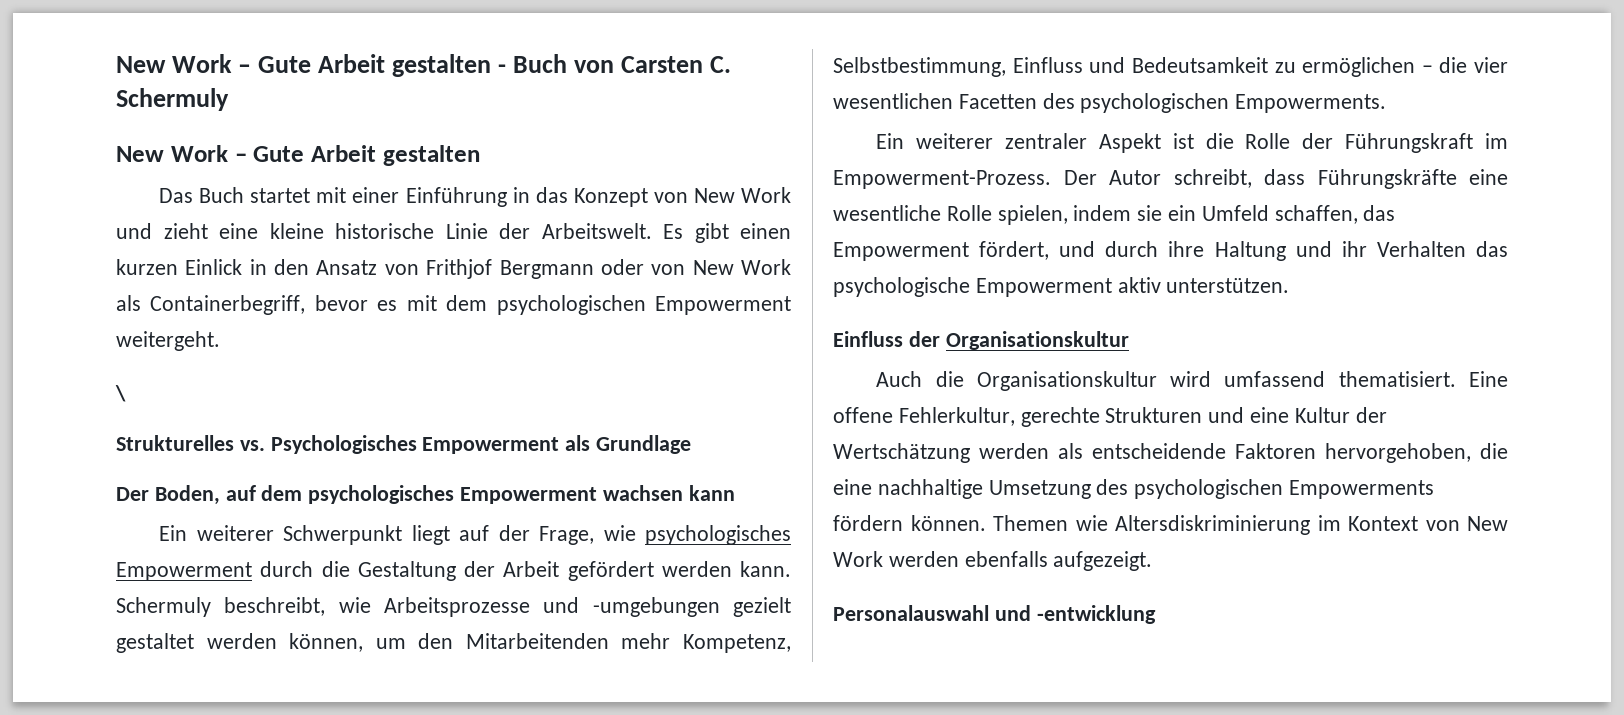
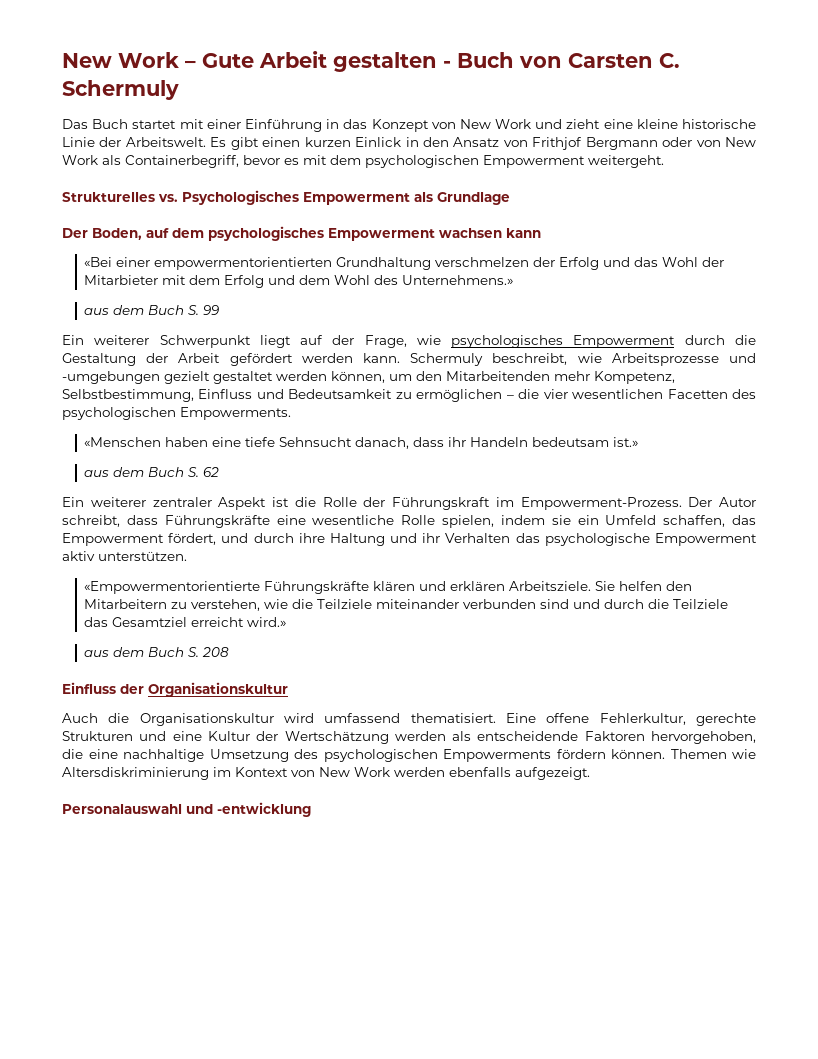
  New Work – Gute Arbeit gestalten - Buch von Carsten C. Schermuly
- New Work – Gute Arbeit gestalten
- \
+ «Bei einer empowermentorientierten Grundhaltung verschmelzen der Erfolg und das Wohl der Mitarbieter mit dem Erfolg und dem Wohl des Unternehmens.»
+ aus dem Buch S. 99
+ «Menschen haben eine tiefe Sehnsucht danach, dass ihr Handeln bedeutsam ist.»
+ aus dem Buch S. 62
+ «Empowermentorientierte Führungskräfte klären und erklären Arbeitsziele. Sie helfen den Mitarbeitern zu verstehen, wie die Teilziele miteinander verbunden sind und durch die Teilziele das Gesamtziel erreicht wird.»
+ aus dem Buch S. 208

